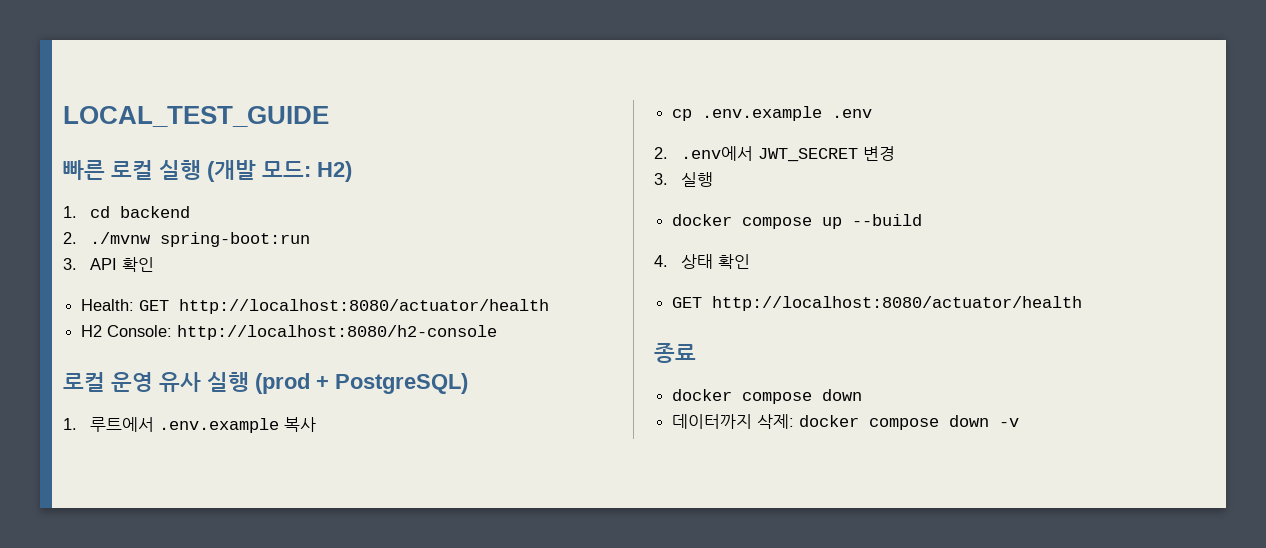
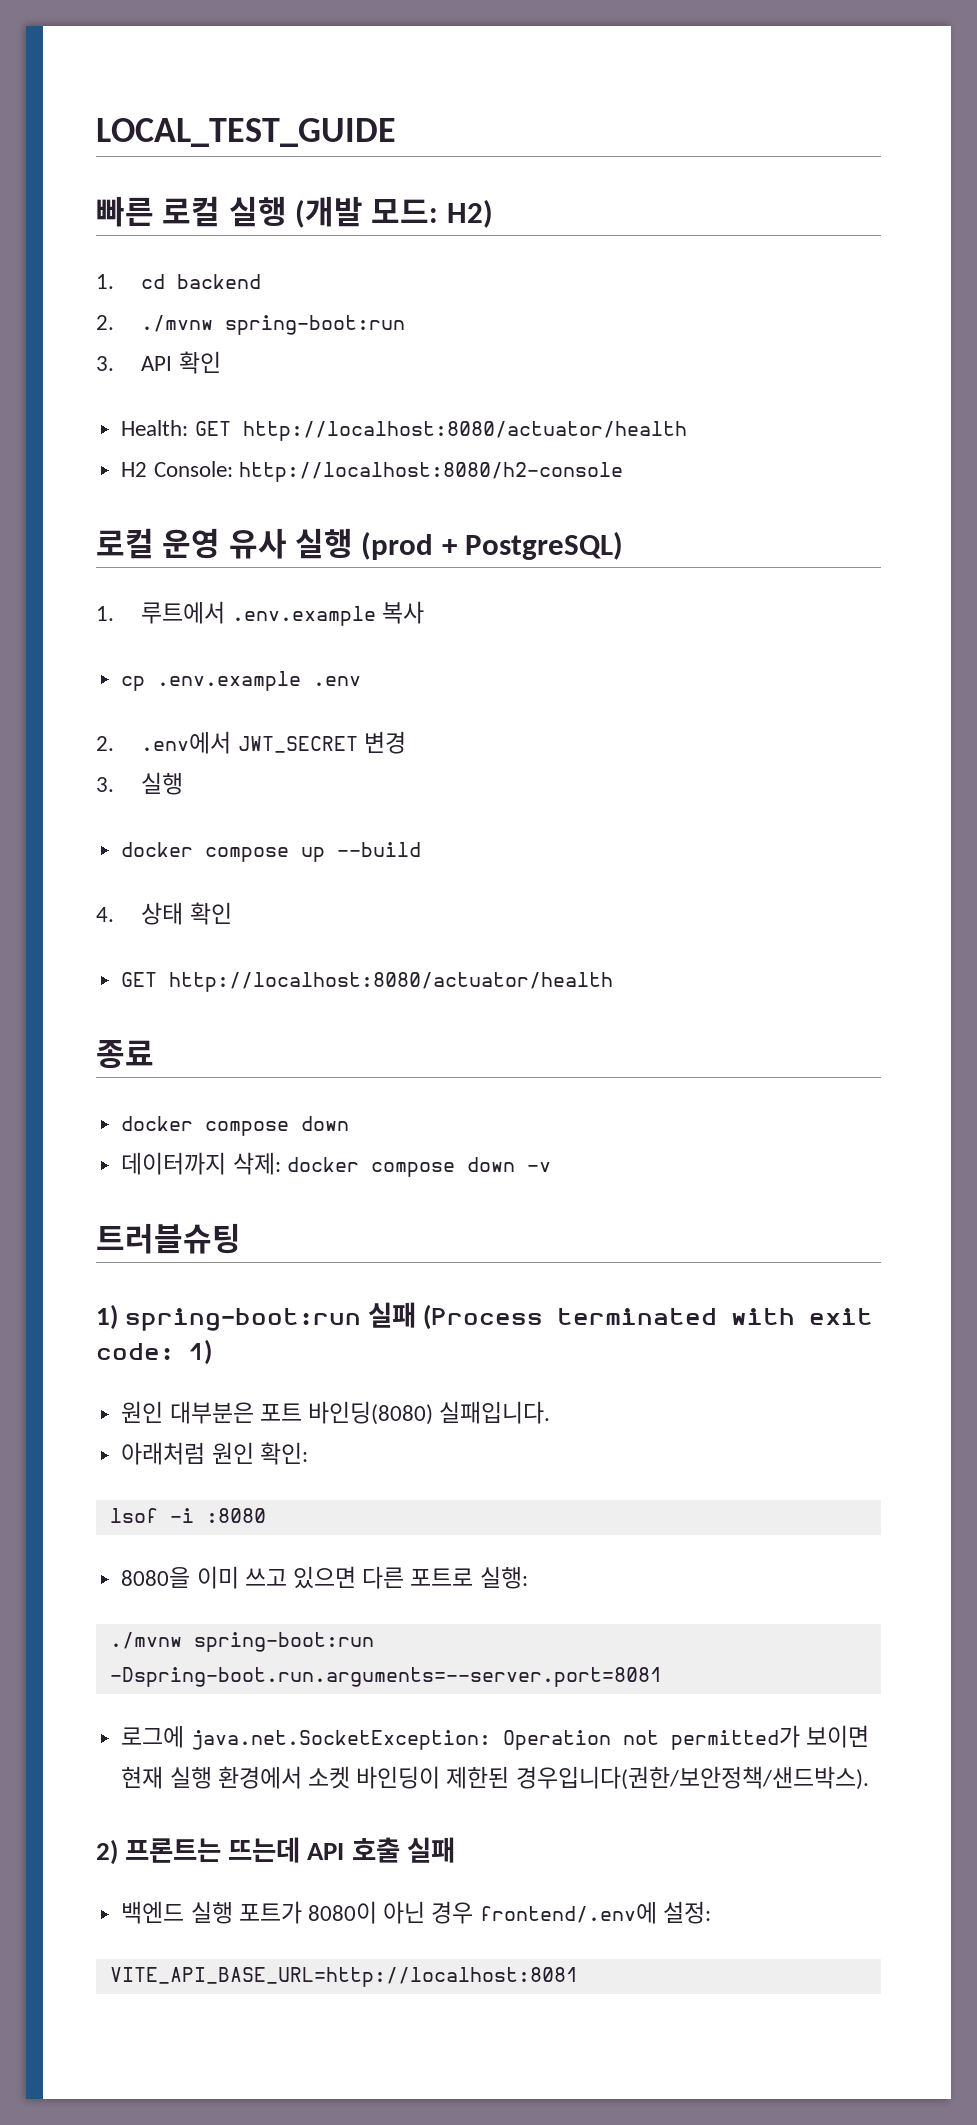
+ 트러블슈팅
+ 1) spring-boot:run 실패 (Process terminated with exit code: 1)
+ 원인 대부분은 포트 바인딩(8080) 실패입니다.
+ 아래처럼 원인 확인:
+ lsof -i :8080
+ 8080을 이미 쓰고 있으면 다른 포트로 실행:
+ ./mvnw spring-boot:run -Dspring-boot.run.arguments=--server.port=8081
+ 로그에 java.net.SocketException: Operation not permitted가 보이면 현재 실행 환경에서 소켓 바인딩이 제한된 경우입니다(권한/보안정책/샌드박스).
+ 2) 프론트는 뜨는데 API 호출 실패
+ 백엔드 실행 포트가 8080이 아닌 경우 frontend/.env에 설정:
+ VITE_API_BASE_URL=http://localhost:8081

